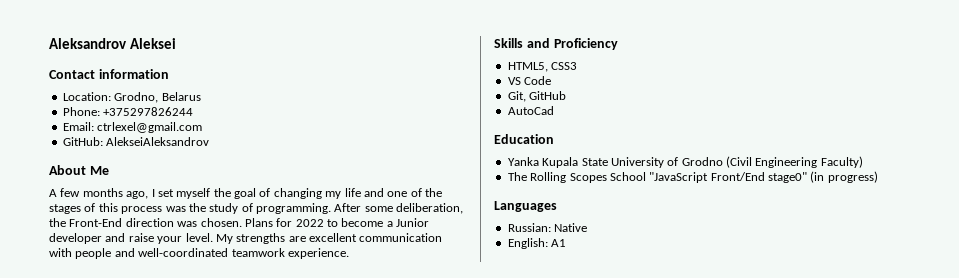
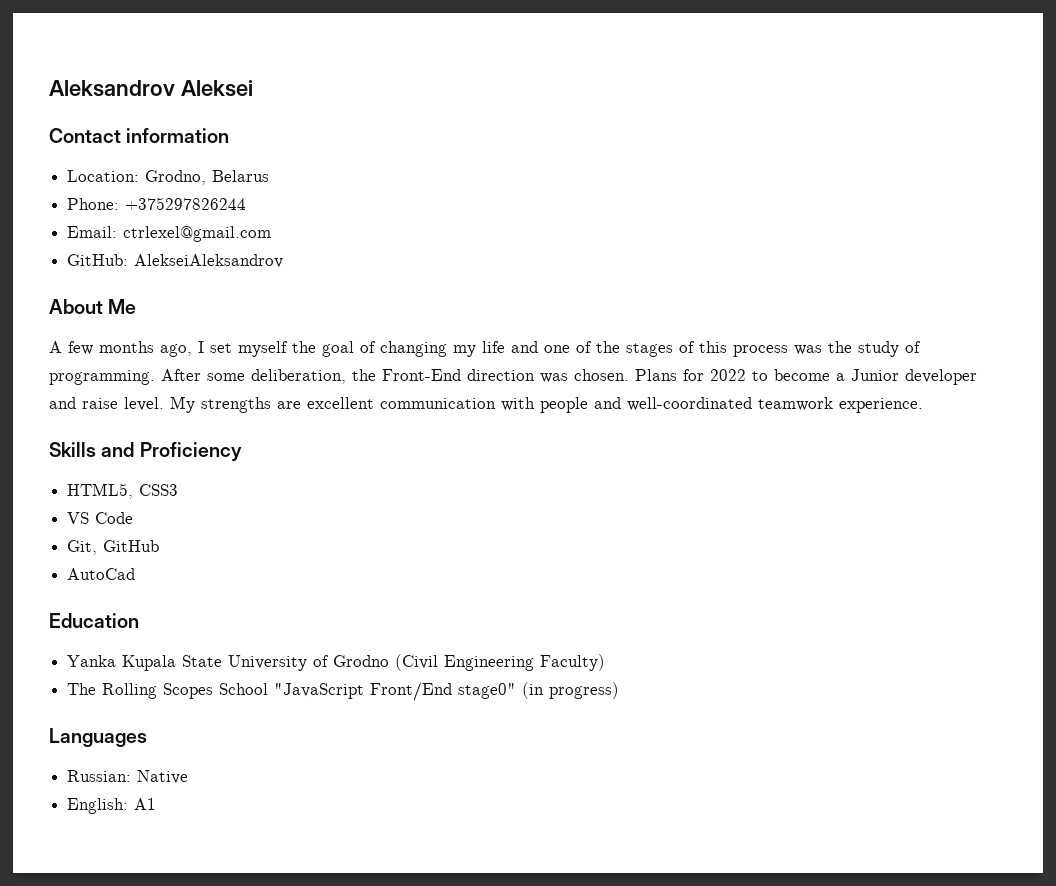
- Plans for 2022 to become a Junior developer and raise your level.
+ Plans for 2022 to become a Junior developer and raise level.

